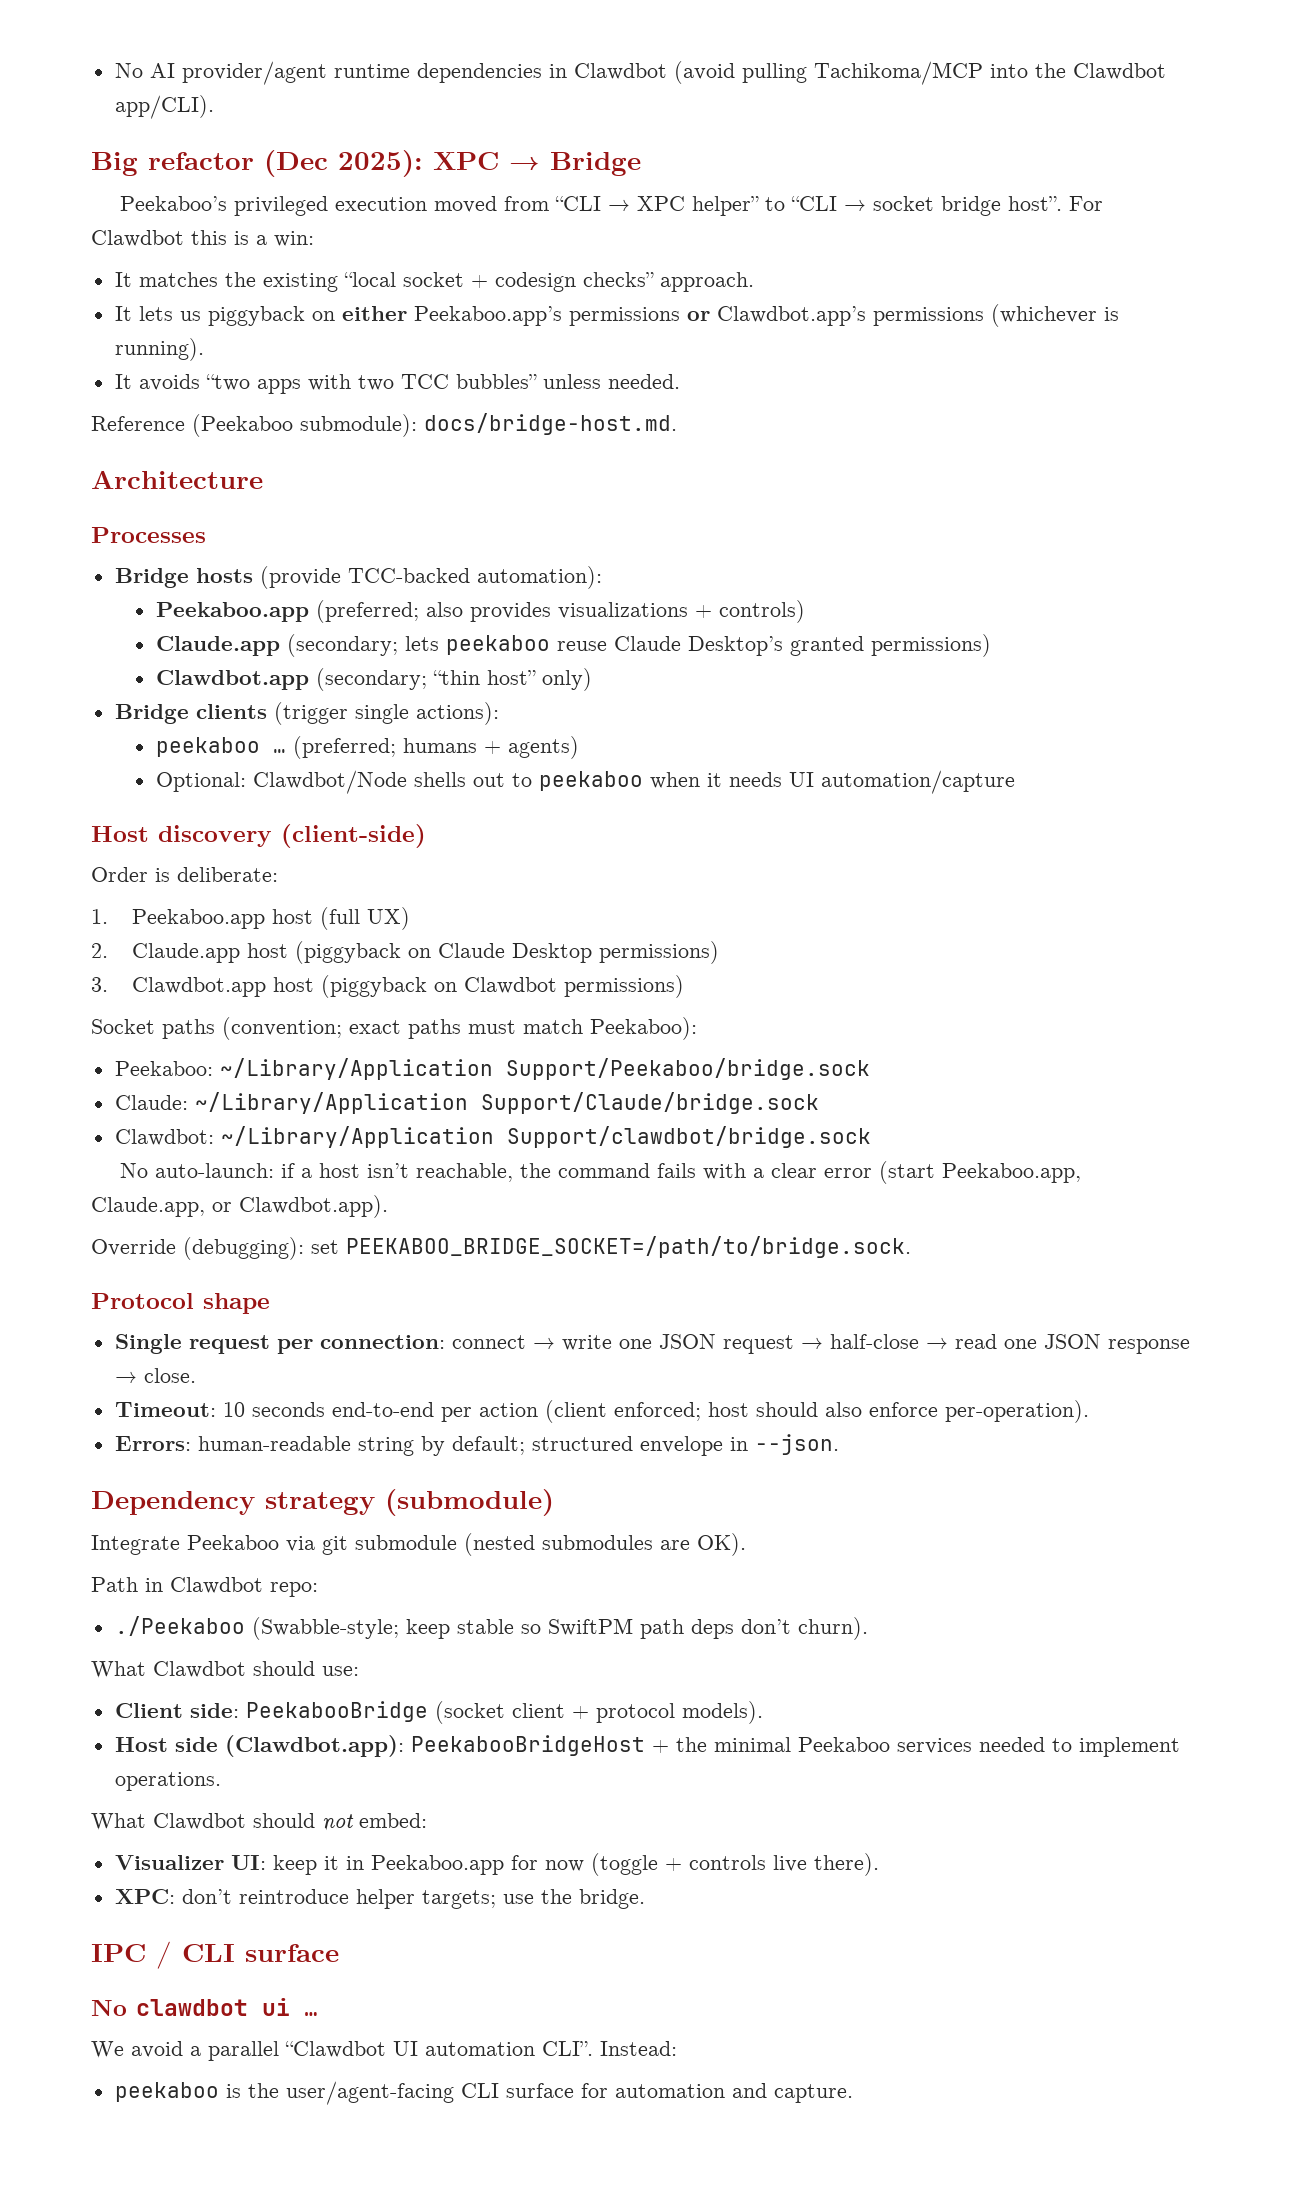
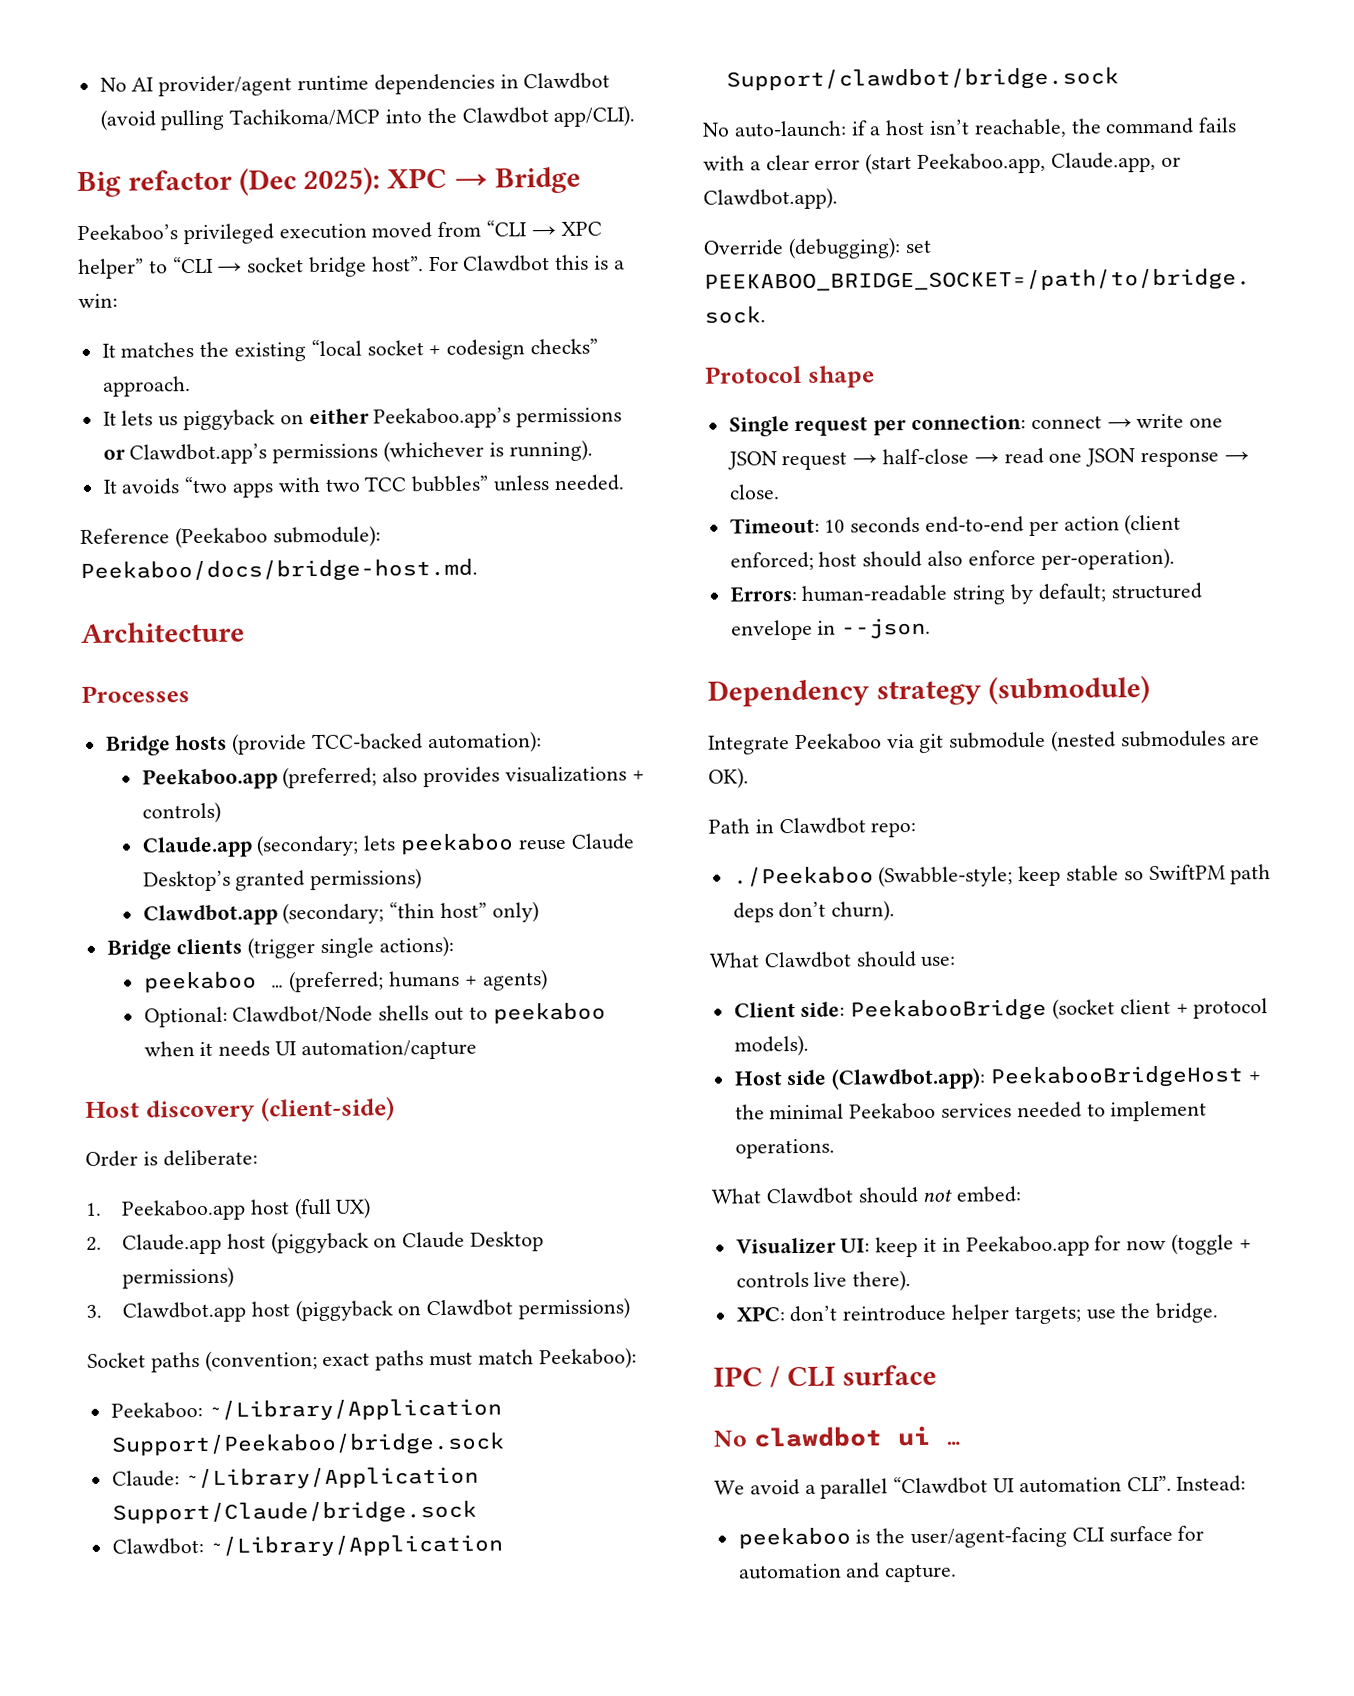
- Reference (Peekaboo submodule): docs/bridge-host.md.
+ Reference (Peekaboo submodule): Peekaboo/docs/bridge-host.md.

